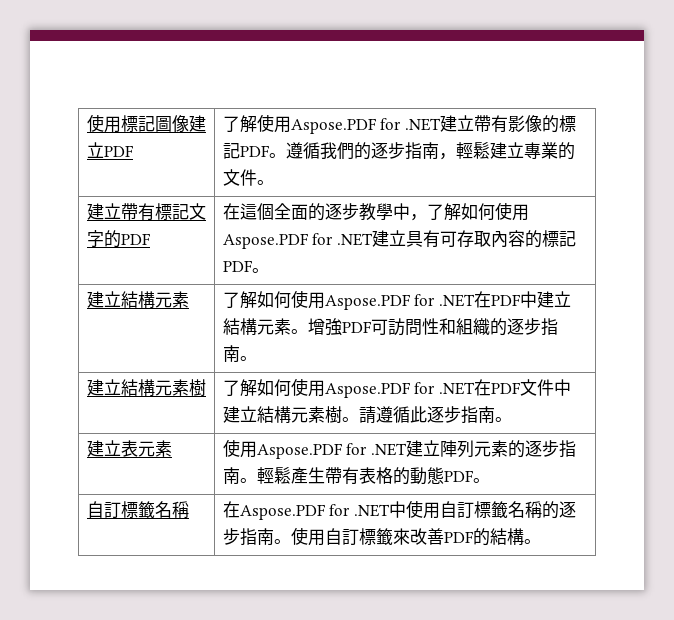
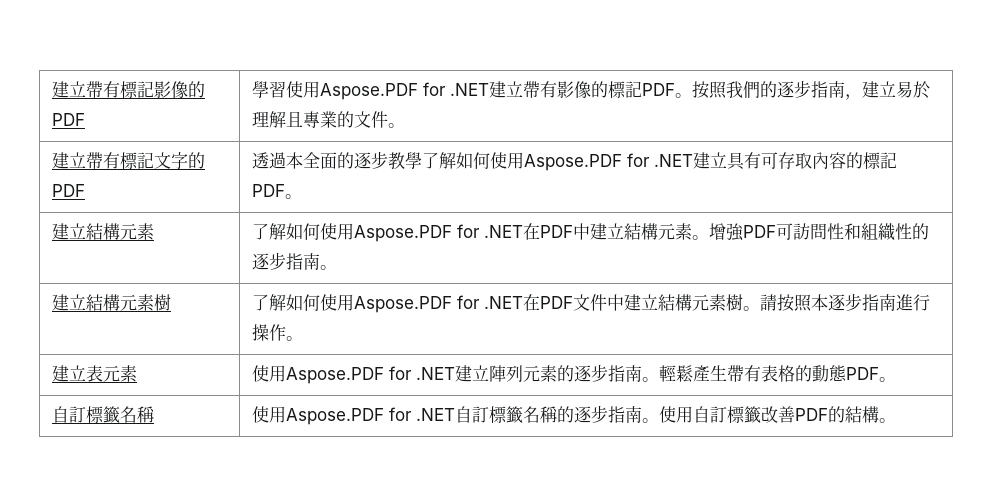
- 使用標記圖像建立PDF | 了解使用Aspose.PDF for .NET建立帶有影像的標記PDF。遵循我們的逐步指南，輕鬆建立專業的文件。
+ 建立帶有標記影像的PDF | 學習使用Aspose.PDF for .NET建立帶有影像的標記PDF。按照我們的逐步指南，建立易於理解且專業的文件。
- 建立帶有標記文字的PDF | 在這個全面的逐步教學中，了解如何使用Aspose.PDF for .NET建立具有可存取內容的標記PDF。
+ 建立帶有標記文字的PDF | 透過本全面的逐步教學了解如何使用Aspose.PDF for .NET建立具有可存取內容的標記PDF。
- 建立結構元素 | 了解如何使用Aspose.PDF for .NET在PDF中建立結構元素。增強PDF可訪問性和組織的逐步指南。
+ 建立結構元素 | 了解如何使用Aspose.PDF for .NET在PDF中建立結構元素。增強PDF可訪問性和組織性的逐步指南。
- 建立結構元素樹 | 了解如何使用Aspose.PDF for .NET在PDF文件中建立結構元素樹。請遵循此逐步指南。
+ 建立結構元素樹 | 了解如何使用Aspose.PDF for .NET在PDF文件中建立結構元素樹。請按照本逐步指南進行操作。
- 自訂標籤名稱 | 在Aspose.PDF for .NET中使用自訂標籤名稱的逐步指南。使用自訂標籤來改善PDF的結構。
+ 自訂標籤名稱 | 使用Aspose.PDF for .NET自訂標籤名稱的逐步指南。使用自訂標籤改善PDF的結構。

